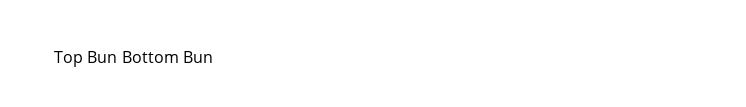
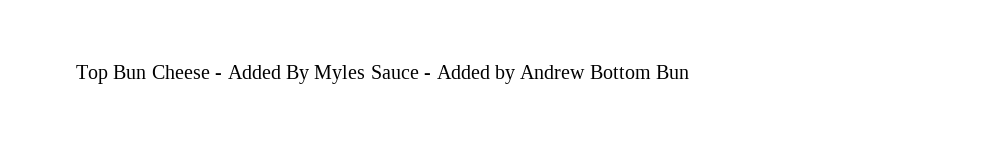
- Top Bun Bottom Bun
+ Top Bun Cheese - Added By Myles Sauce - Added by Andrew Bottom Bun

